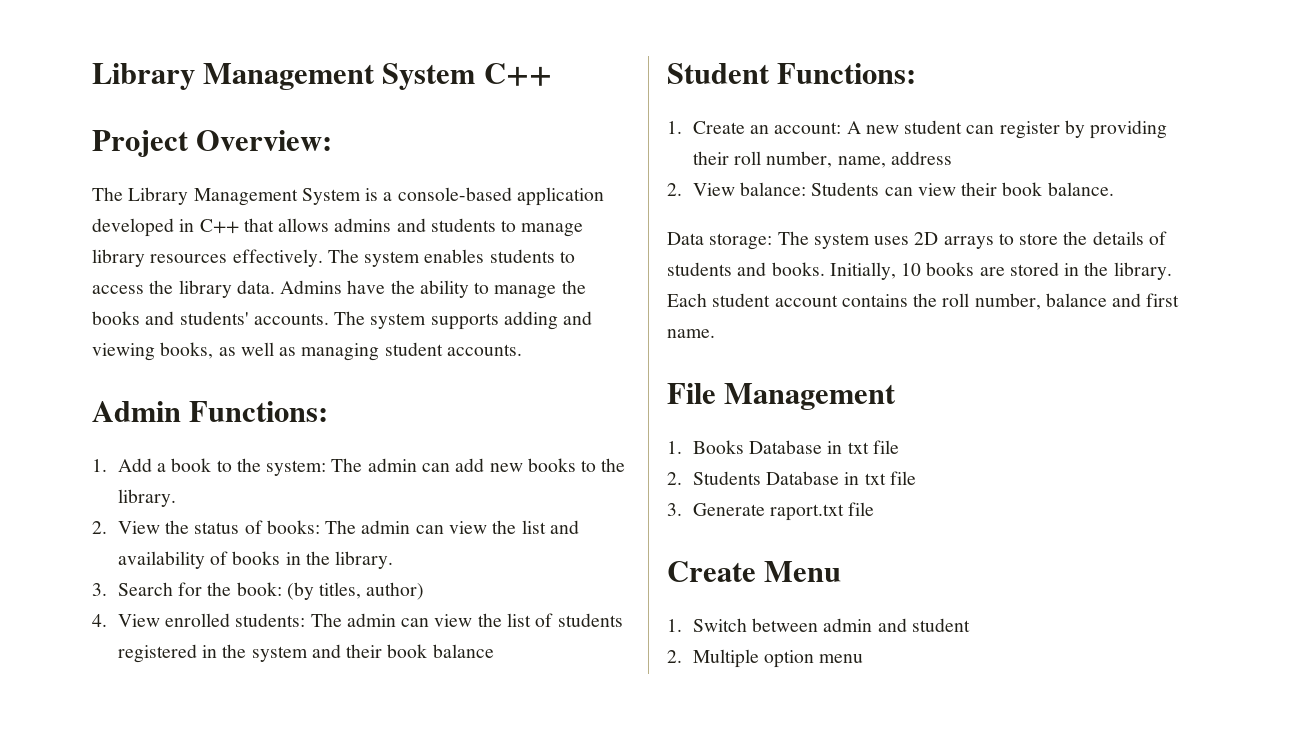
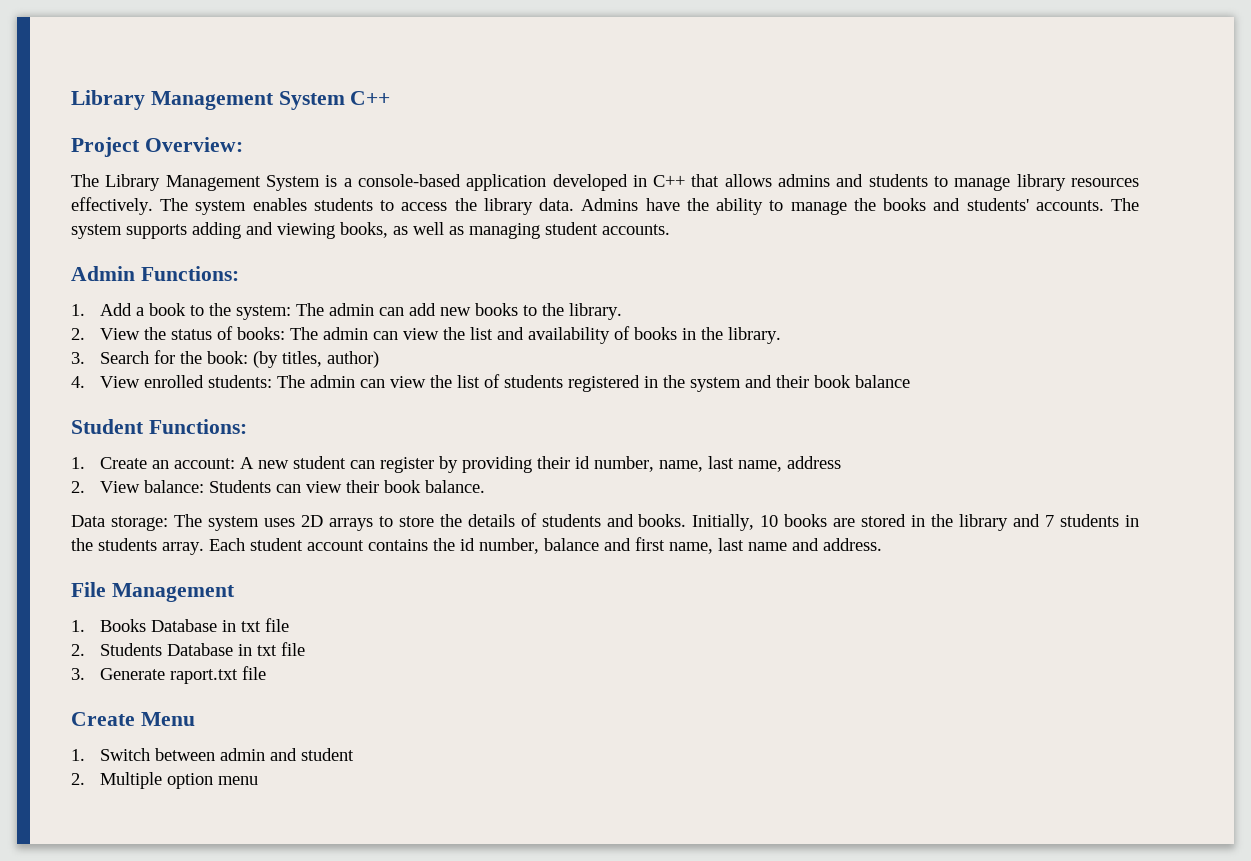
- 1. Create an account: A new student can register by providing their roll number, name, address
+ 1. Create an account: A new student can register by providing their id number, name, last name, address
- Initially, 10 books are stored in the library.
+ Initially, 10 books are stored in the library and 7 students in the students array.
- Each student account contains the roll number, balance and first name.
+ Each student account contains the id number, balance and first name, last name and address.

